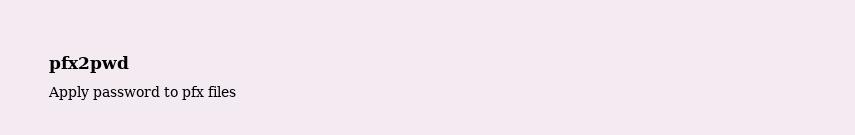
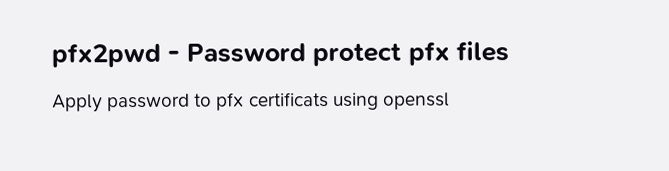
- pfx2pwd
+ pfx2pwd - Password protect pfx files
- Apply password to pfx files
+ Apply password to pfx certificats using openssl

